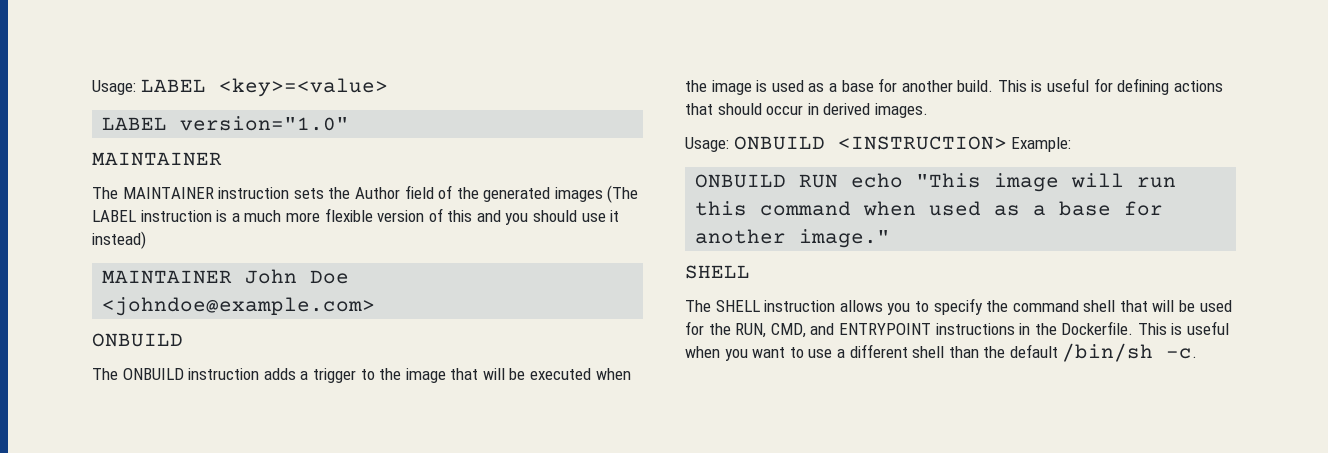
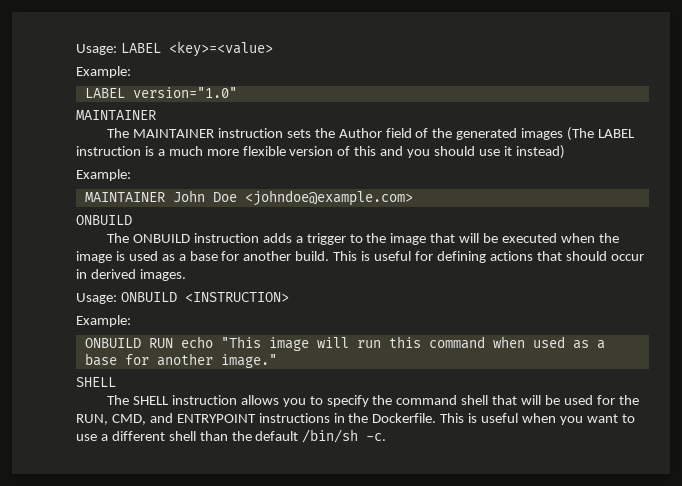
  Usage: LABEL <key>=<value>
+ Example:
  The MAINTAINER instruction sets the Author field of the generated images (The LABEL instruction is a much more flexible version of this and you should use it instead)
+ Example:
- Usage: ONBUILD <INSTRUCTION> Example:
+ Usage: ONBUILD <INSTRUCTION>
+ Example:

